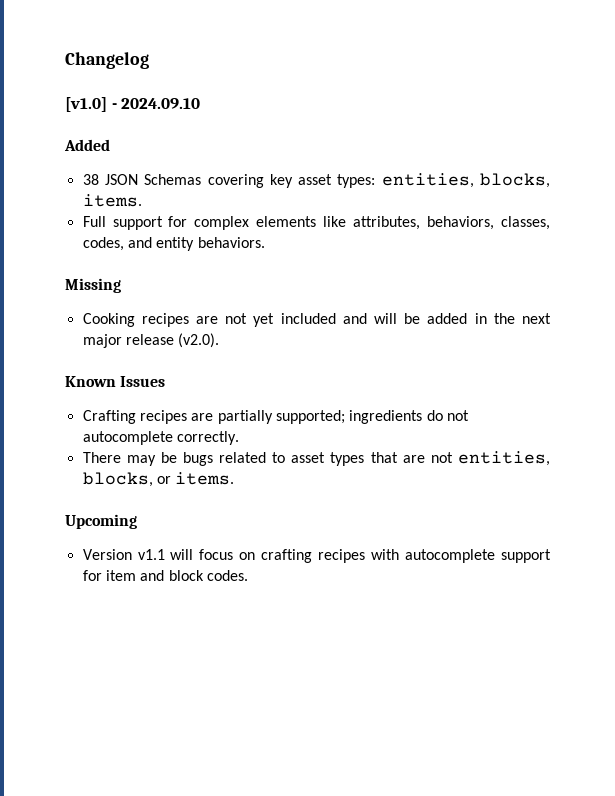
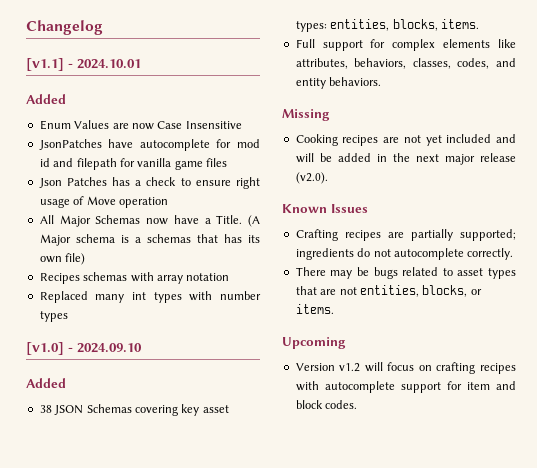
+ [v1.1] - 2024.10.01
+ Added
+ Enum Values are now Case Insensitive
+ JsonPatches have autocomplete for mod id and filepath for vanilla game files
+ Json Patches has a check to ensure right usage of Move operation
+ All Major Schemas now have a Title. (A Major schema is a schemas that has its own file)
+ Recipes schemas with array notation
+ Replaced many int types with number types
- Version v1.1 will focus on crafting recipes with autocomplete support for item and block codes.
+ Version v1.2 will focus on crafting recipes with autocomplete support for item and block codes.

